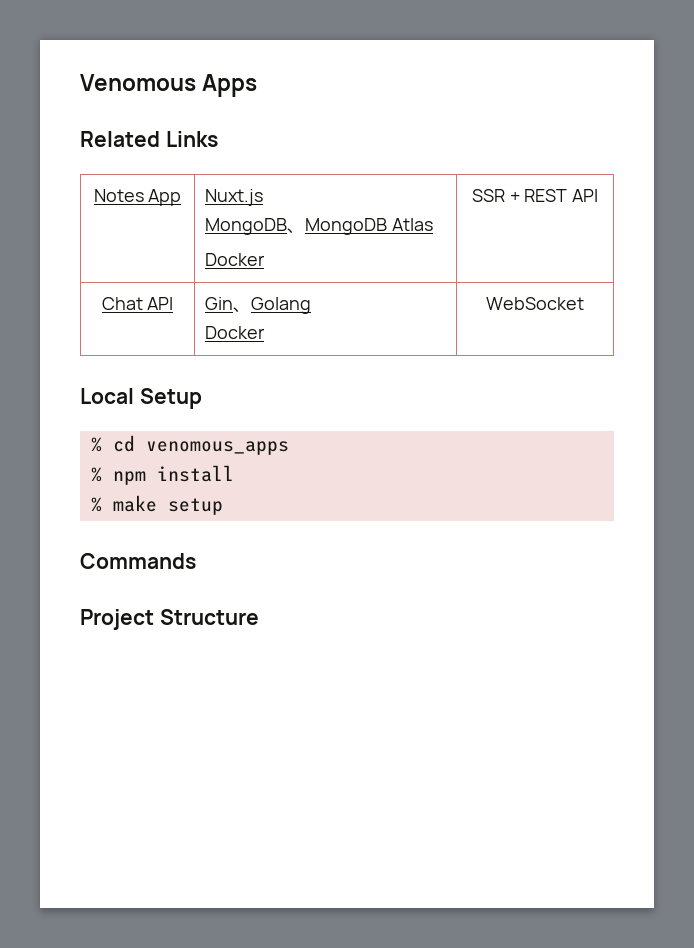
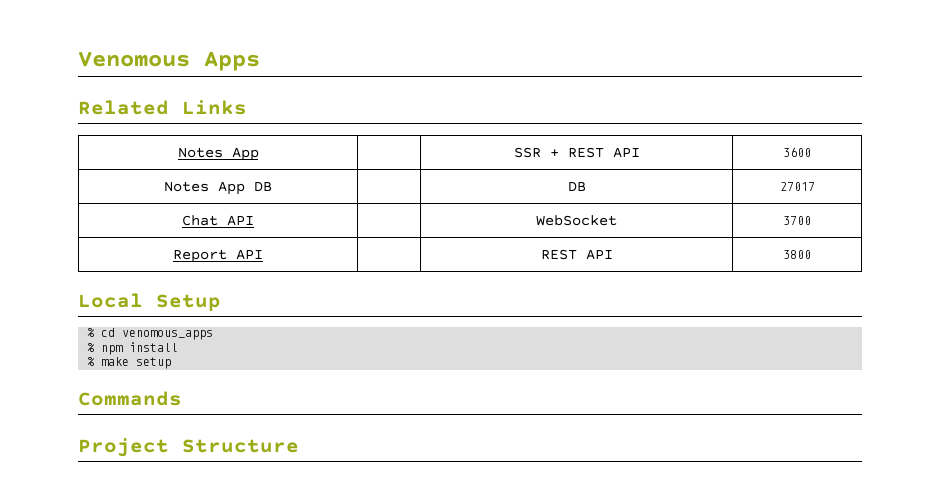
- Notes App | Nuxt.js
- MongoDB、MongoDB Atlas
- Docker | SSR + REST API
- Chat API | Gin、Golang
- Docker | WebSocket
+ Notes App | | SSR + REST API | 3600
+ Notes App DB | | DB | 27017
+ Chat API | | WebSocket | 3700
+ Report API | | REST API | 3800

